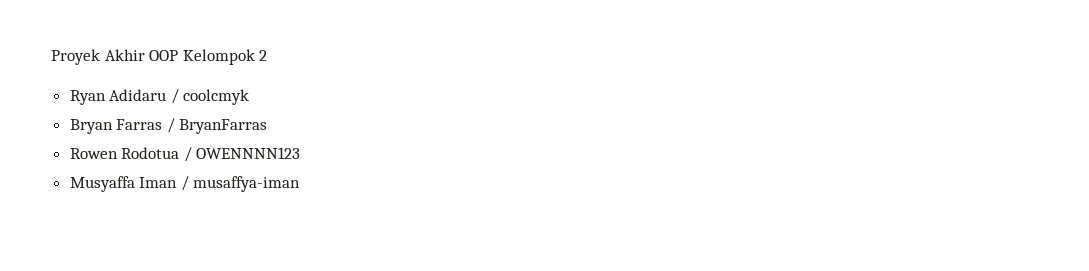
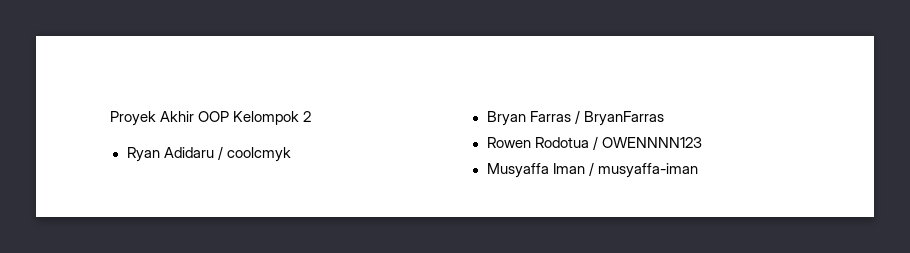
- Musyaffa Iman / musaffya-iman
+ Musyaffa Iman / musyaffa-iman

